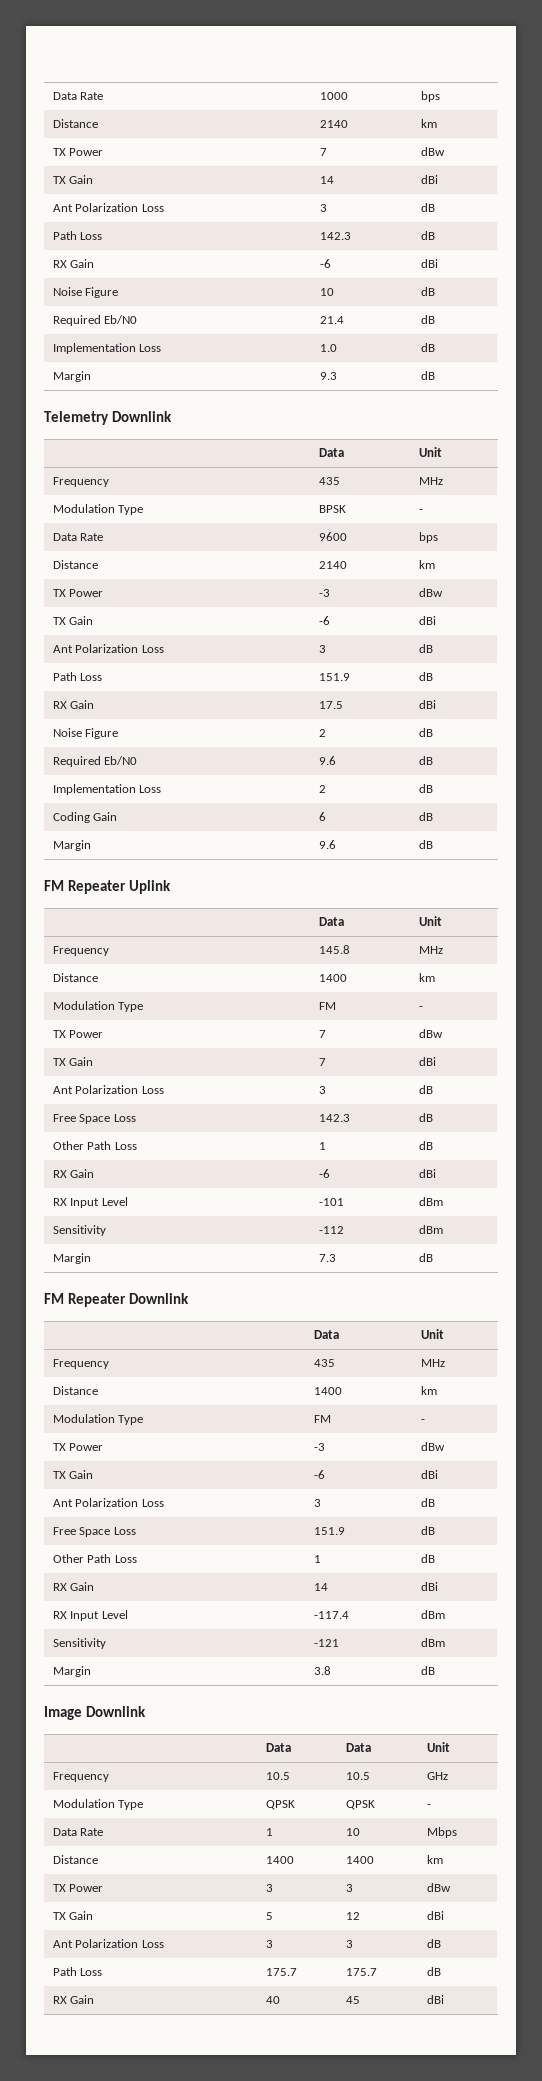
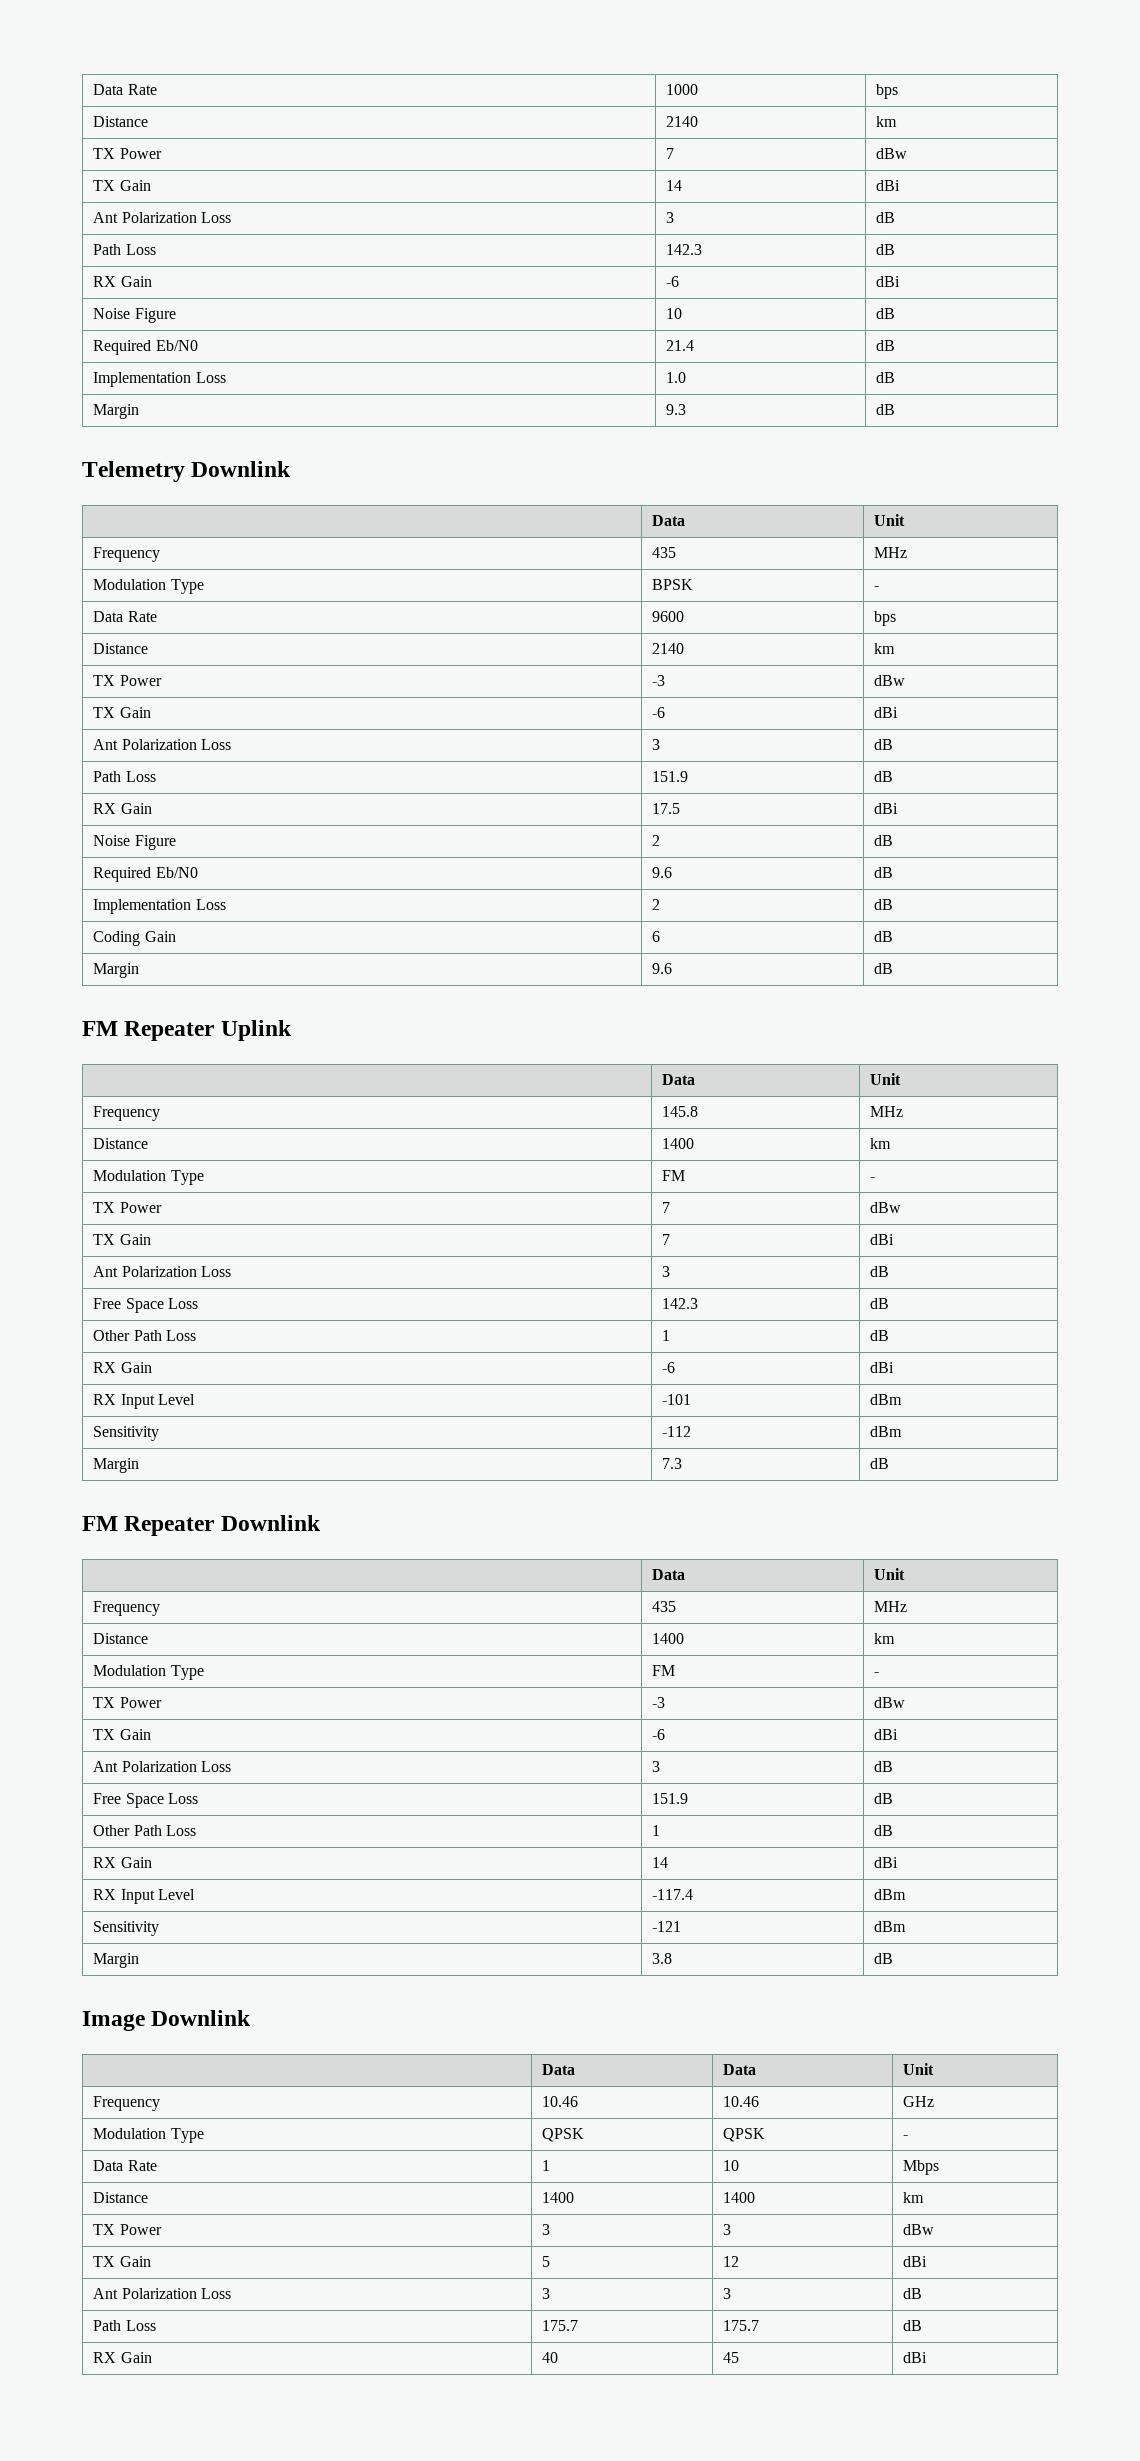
- Frequency | 10.5 | 10.5 | GHz
+ Frequency | 10.46 | 10.46 | GHz

